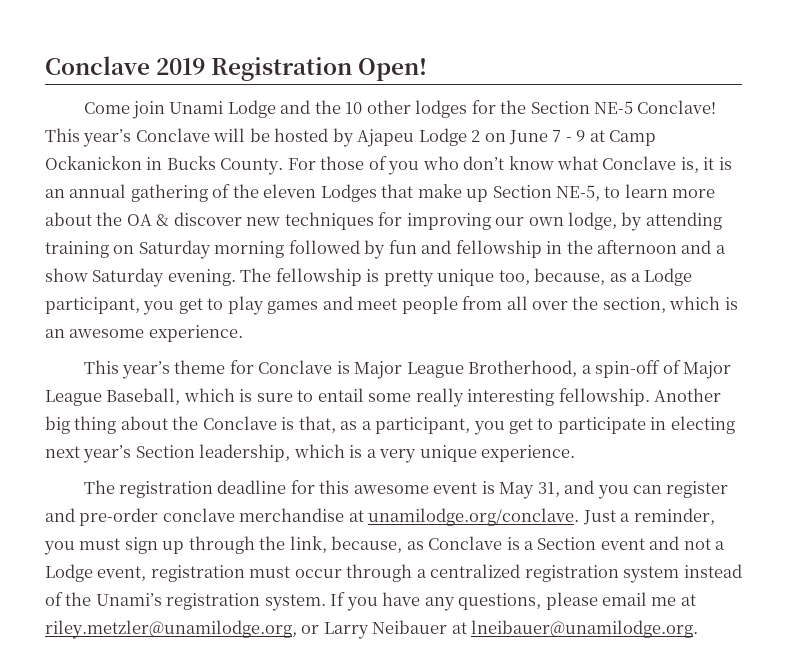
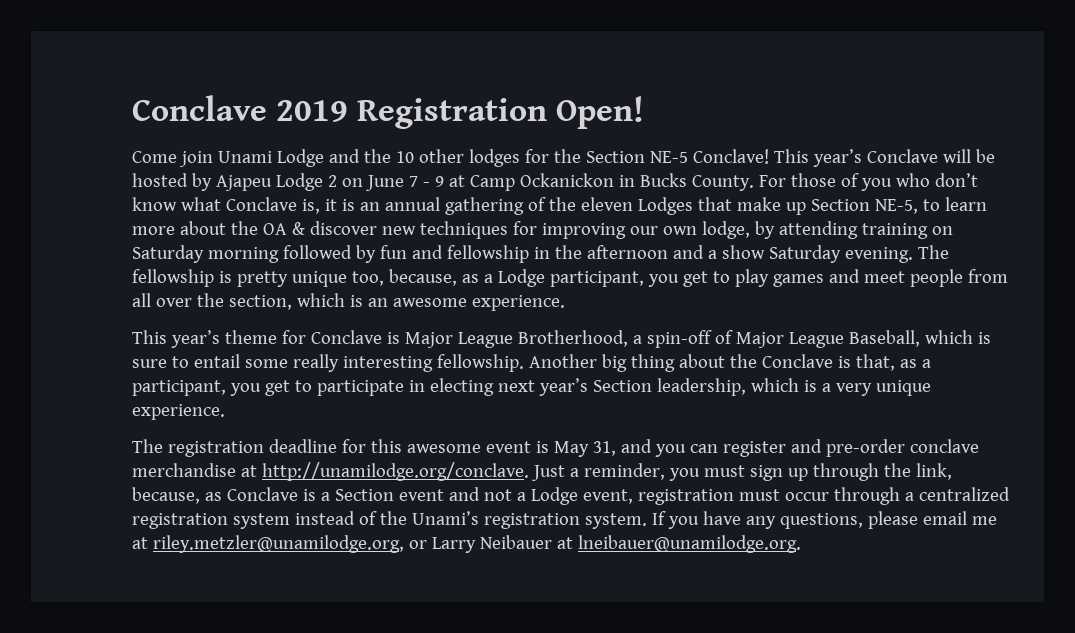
- The registration deadline for this awesome event is May 31, and you can register and pre-order conclave merchandise at unamilodge.org/conclave. Just a reminder, you must sign up through the link, because, as Conclave is a Section event and not a Lodge event, registration must occur through a centralized registration system instead of the Unami’s registration system.
+ The registration deadline for this awesome event is May 31, and you can register and pre-order conclave merchandise at http://unamilodge.org/conclave. Just a reminder, you must sign up through the link, because, as Conclave is a Section event and not a Lodge event, registration must occur through a centralized registration system instead of the Unami’s registration system.

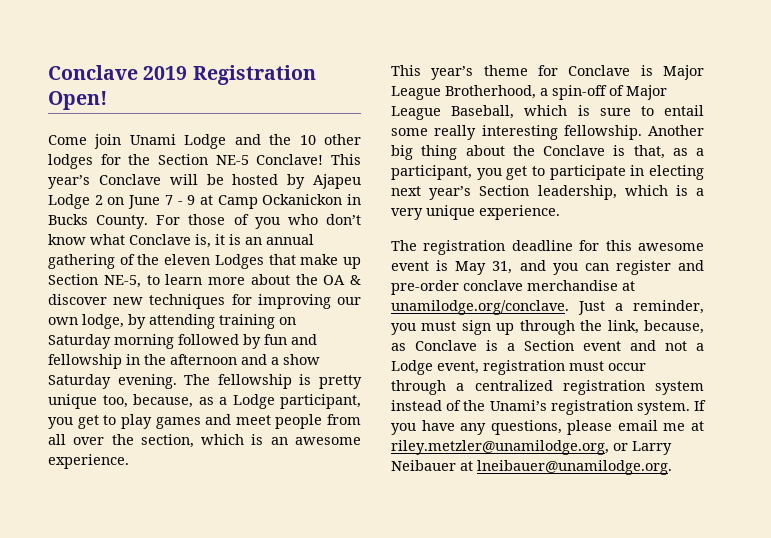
- The registration deadline for this awesome event is May 31, and you can register and pre-order conclave merchandise at http://unamilodge.org/conclave. Just a reminder, you must sign up through the link, because, as Conclave is a Section event and not a Lodge event, registration must occur through a centralized registration system instead of the Unami’s registration system.
+ The registration deadline for this awesome event is May 31, and you can register and pre-order conclave merchandise at unamilodge.org/conclave. Just a reminder, you must sign up through the link, because, as Conclave is a Section event and not a Lodge event, registration must occur through a centralized registration system instead of the Unami’s registration system.

